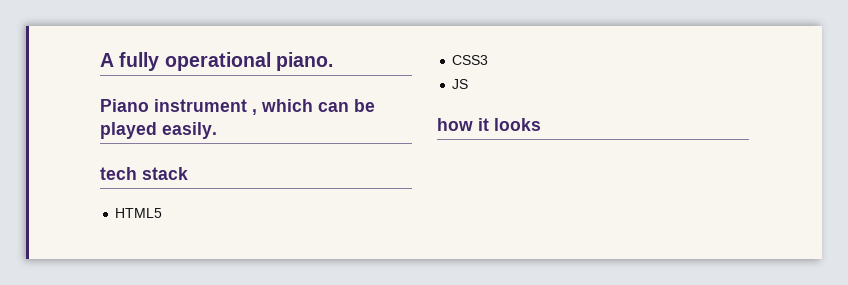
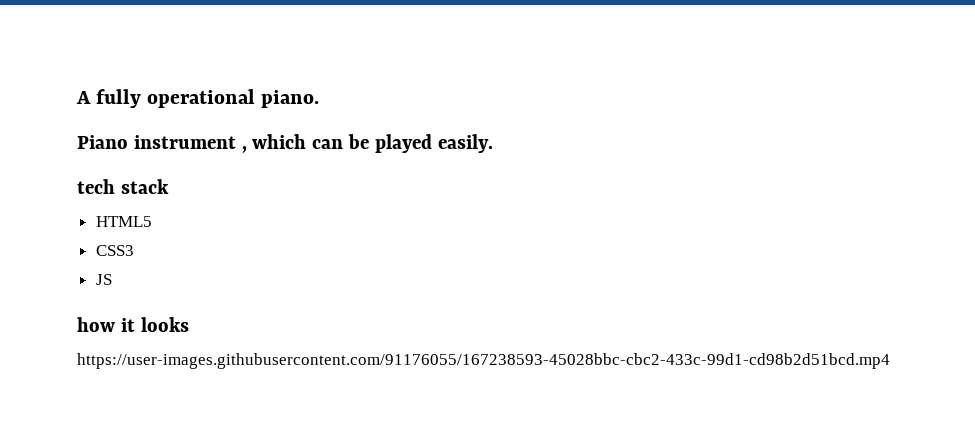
+ https://user-images.githubusercontent.com/91176055/167238593-45028bbc-cbc2-433c-99d1-cd98b2d51bcd.mp4

